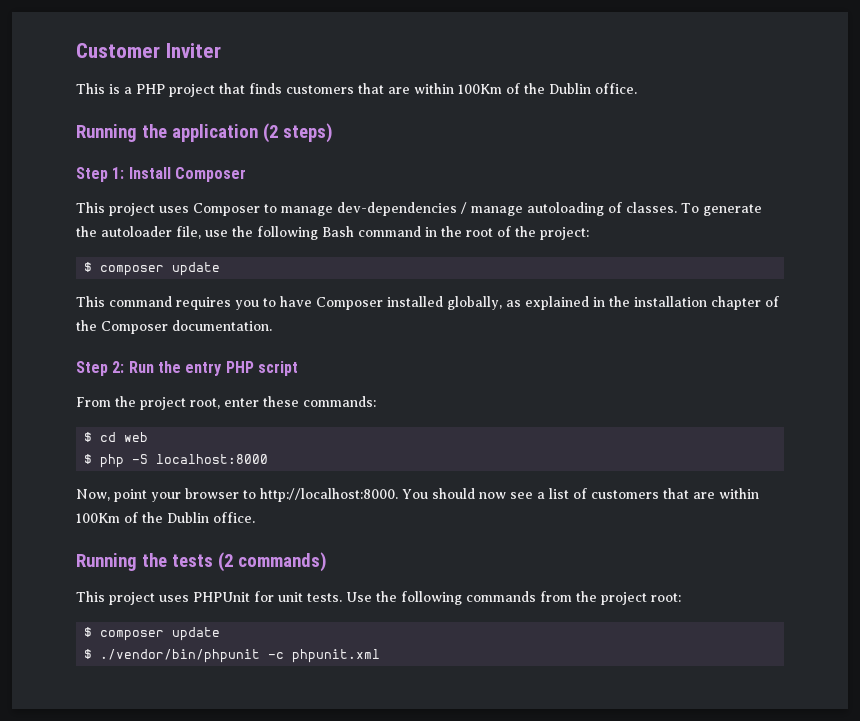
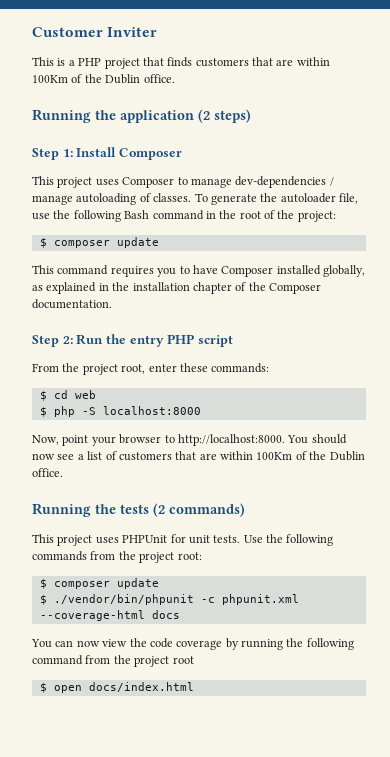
- $ ./vendor/bin/phpunit -c phpunit.xml
+ $ ./vendor/bin/phpunit -c phpunit.xml --coverage-html docs
+ You can now view the code coverage by running the following command from the project root
+ $ open docs/index.html

